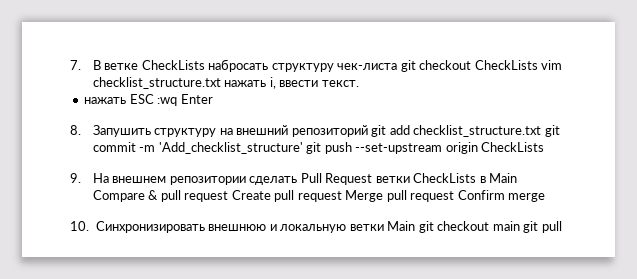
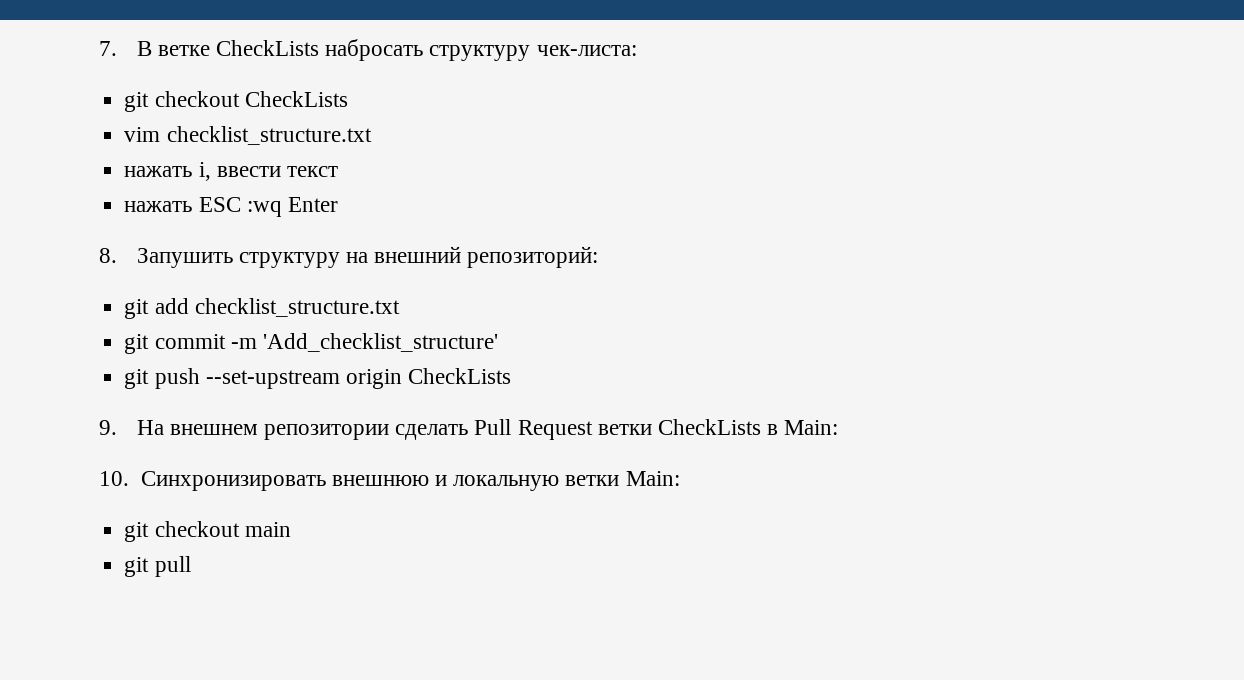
- 7. В ветке CheckLists набросать структуру чек-листа git checkout CheckLists vim checklist_structure.txt нажать i, ввести текст.
+ 7. В ветке CheckLists набросать структуру чек-листа:
+ git checkout CheckLists
+ vim checklist_structure.txt
+ нажать i, ввести текст
- 8. Запушить структуру на внешний репозиторий git add checklist_structure.txt git commit -m 'Add_checklist_structure' git push --set-upstream origin CheckLists
+ 8. Запушить структуру на внешний репозиторий:
+ git add checklist_structure.txt
+ git commit -m 'Add_checklist_structure'
+ git push --set-upstream origin CheckLists
- 9. На внешнем репозитории сделать Pull Request ветки CheckLists в Main Compare & pull request Create pull request Merge pull request Confirm merge
+ 9. На внешнем репозитории сделать Pull Request ветки CheckLists в Main:
- 10. Синхронизировать внешнюю и локальную ветки Main git checkout main git pull
+ 10. Синхронизировать внешнюю и локальную ветки Main:
+ git checkout main
+ git pull

